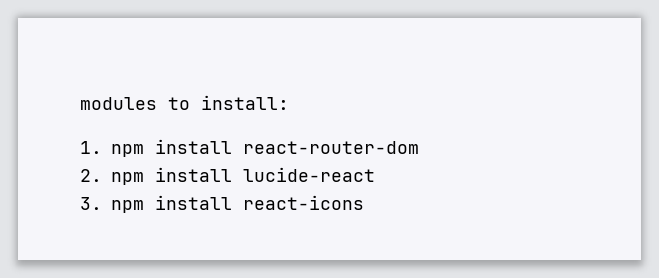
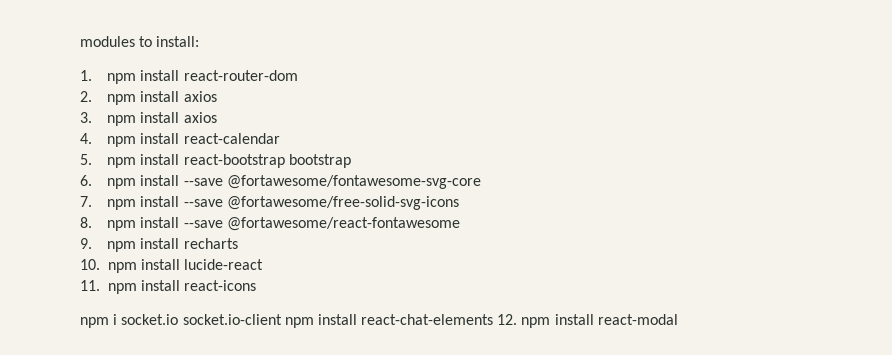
- 2. npm install lucide-react
+ 2. npm install axios
+ 3. npm install axios
+ 4. npm install react-calendar
+ 5. npm install react-bootstrap bootstrap
+ 6. npm install --save @fortawesome/fontawesome-svg-core
+ 7. npm install --save @fortawesome/free-solid-svg-icons
+ 8. npm install --save @fortawesome/react-fontawesome
+ 9. npm install recharts
+ 10. npm install lucide-react
- 3. npm install react-icons
+ 11. npm install react-icons
+ npm i socket.io socket.io-client npm install react-chat-elements 12. npm install react-modal

